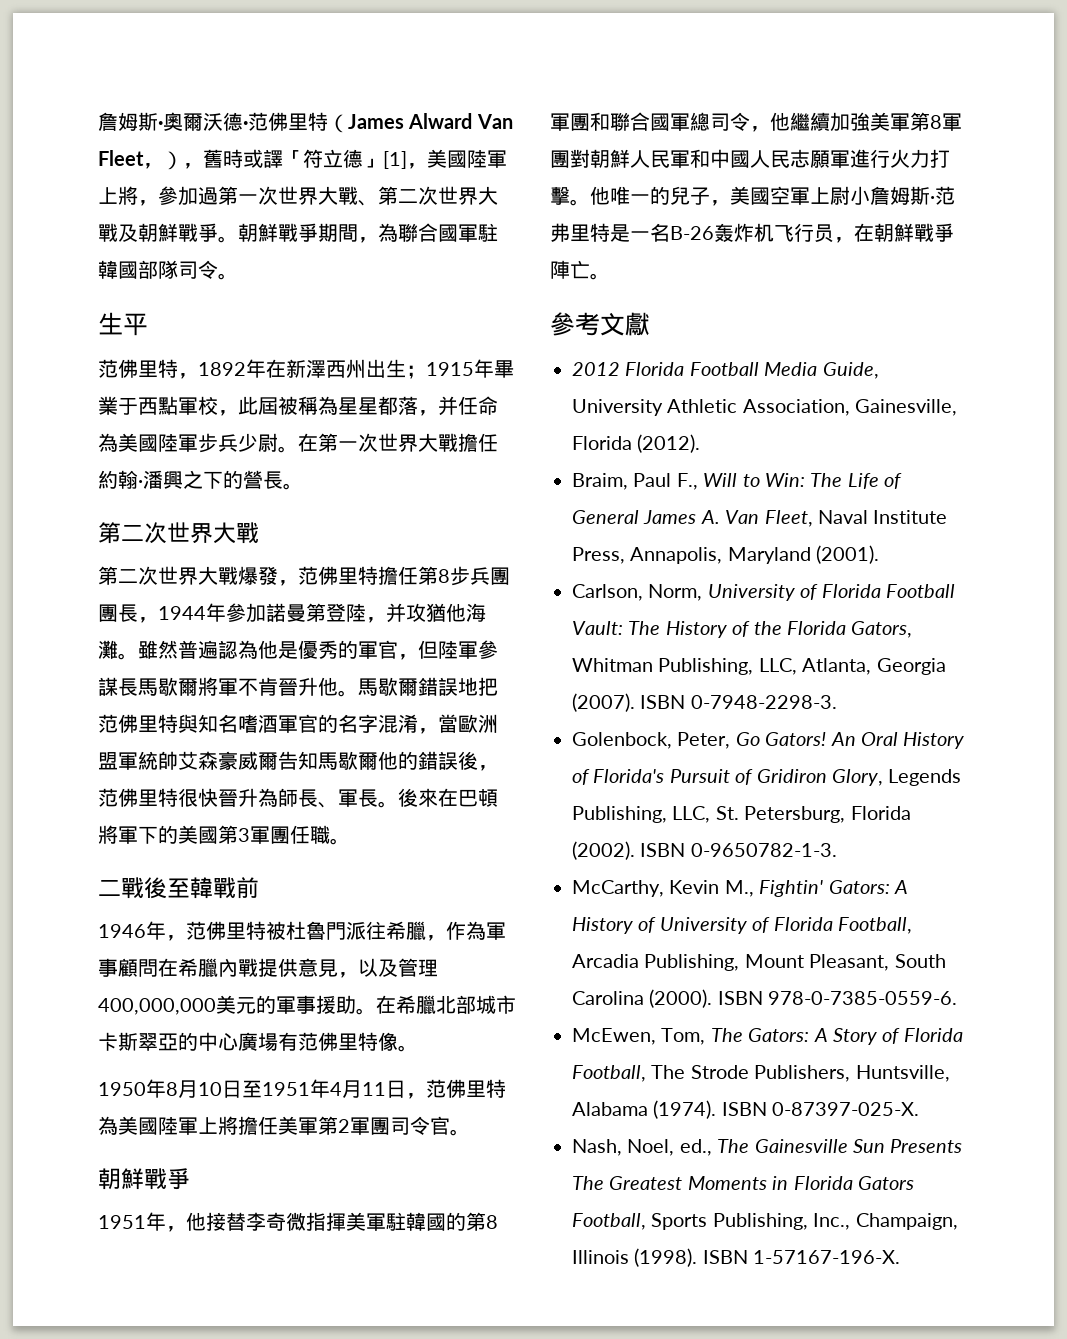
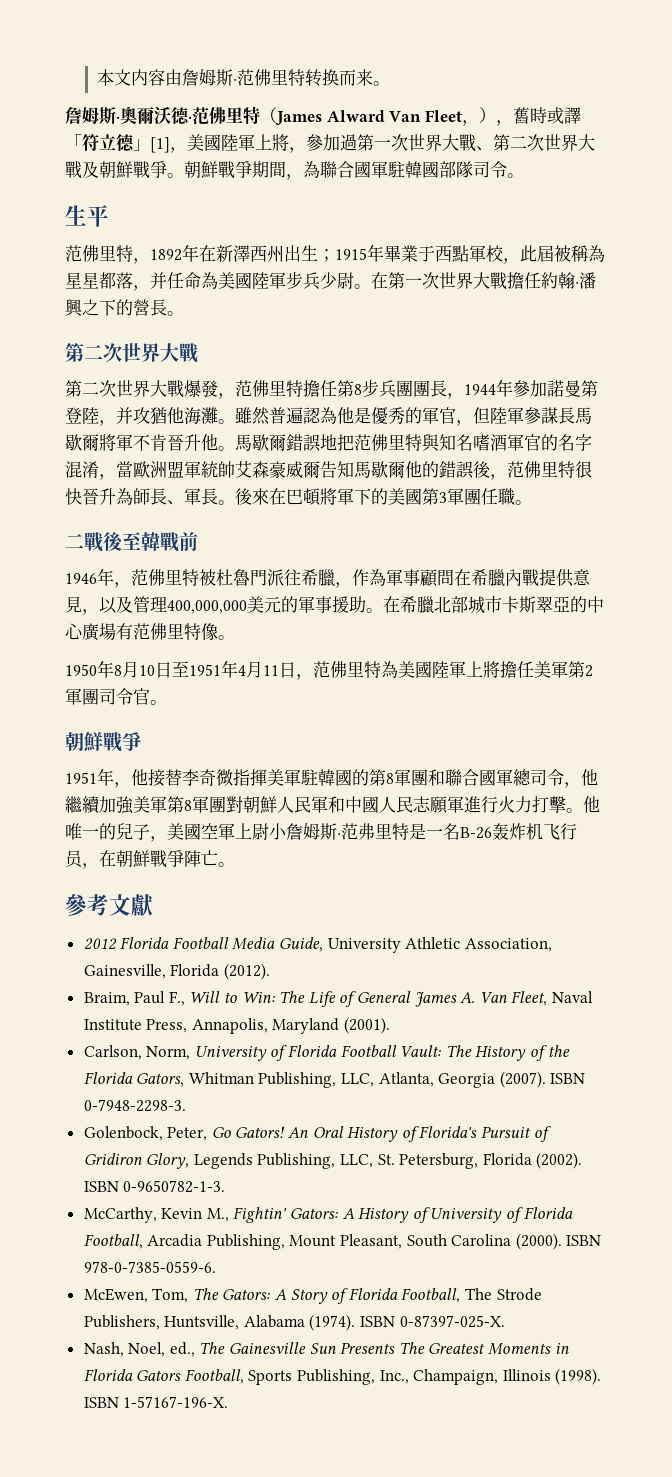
+ 本文内容由詹姆斯·范佛里特转换而来。

